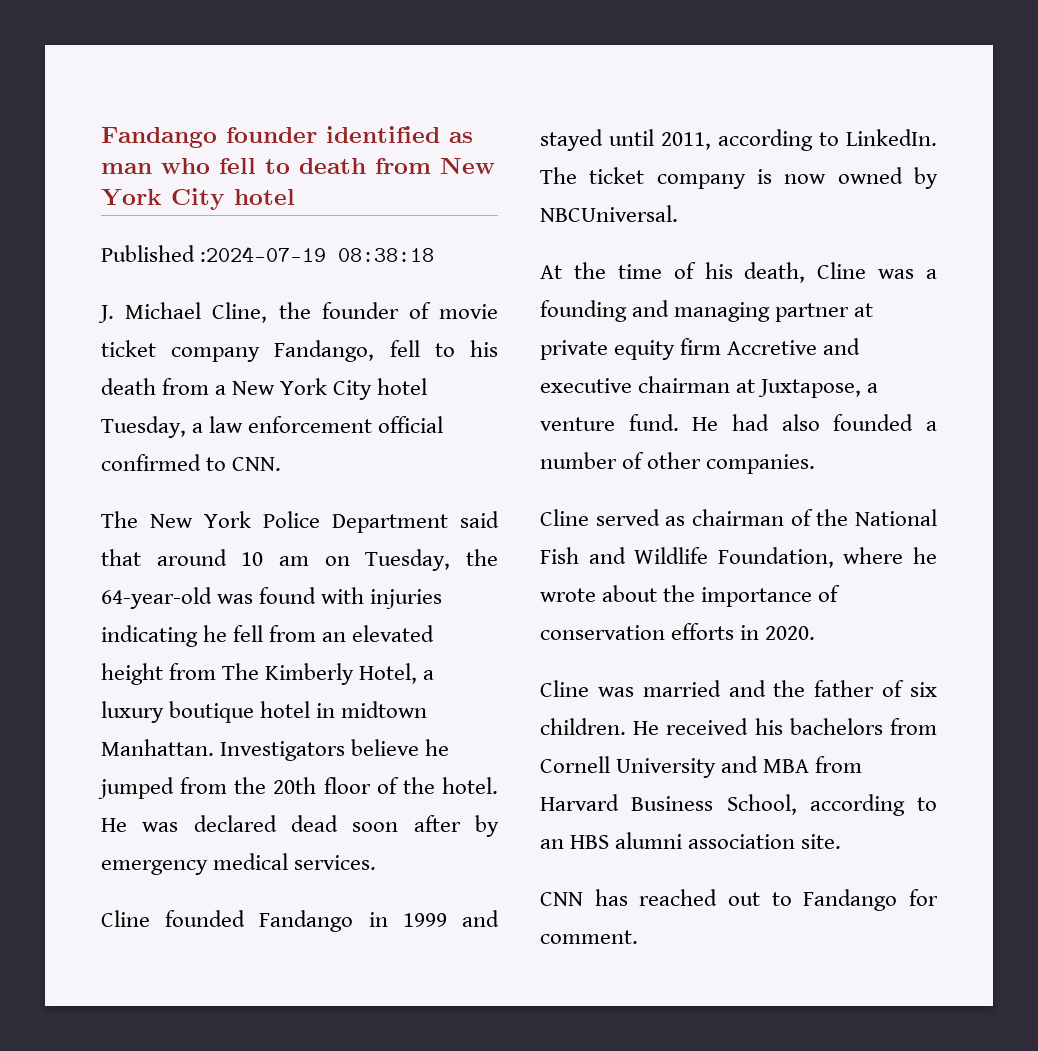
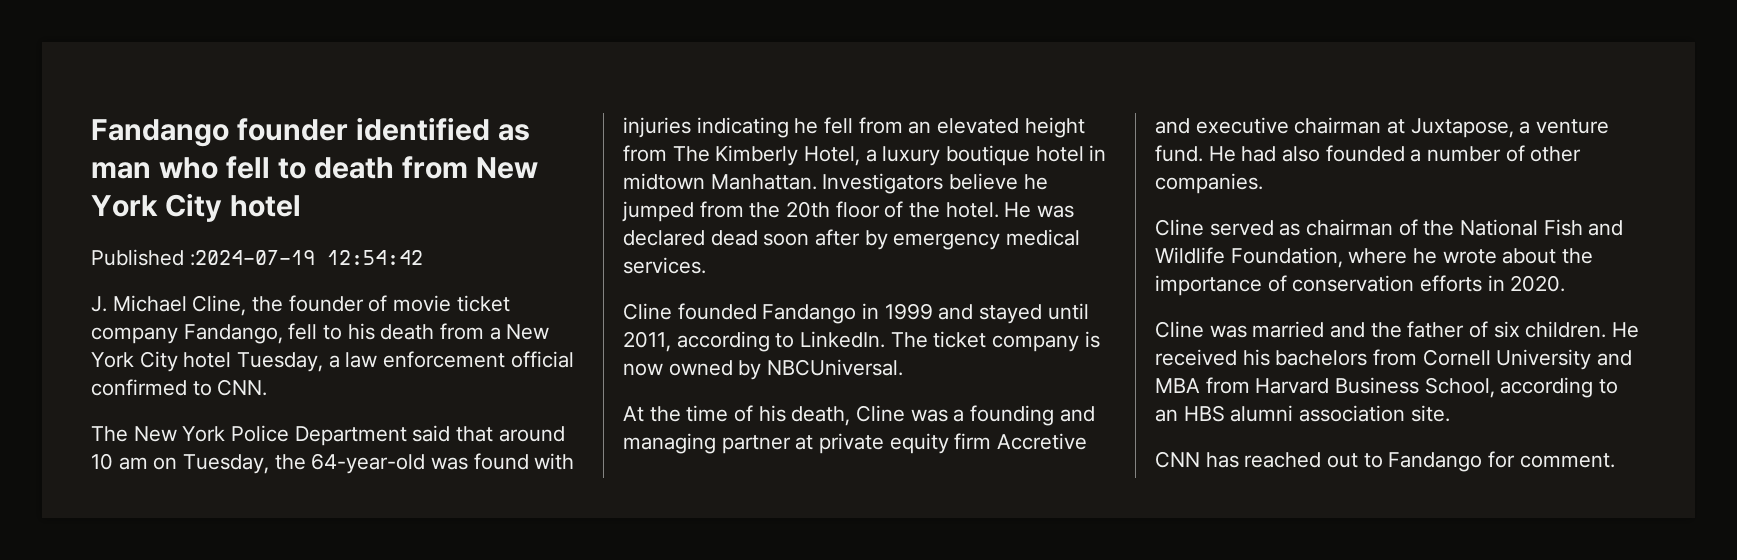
- Published :2024-07-19 08:38:18
+ Published :2024-07-19 12:54:42

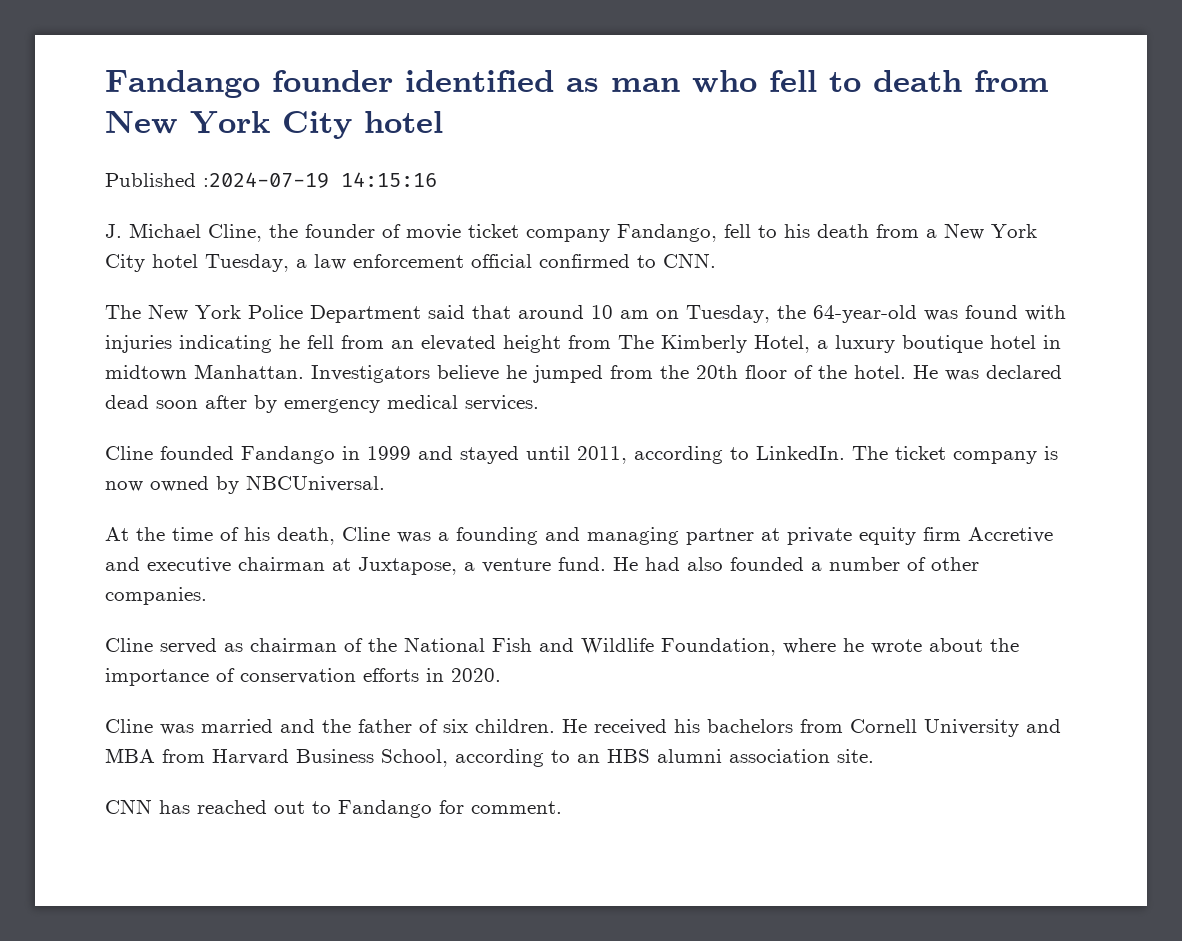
- Published :2024-07-19 12:54:42
+ Published :2024-07-19 14:15:16

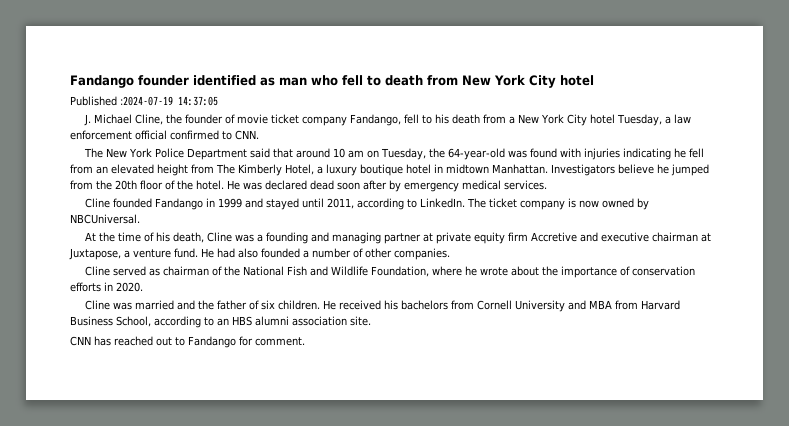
- Published :2024-07-19 14:15:16
+ Published :2024-07-19 14:37:05

